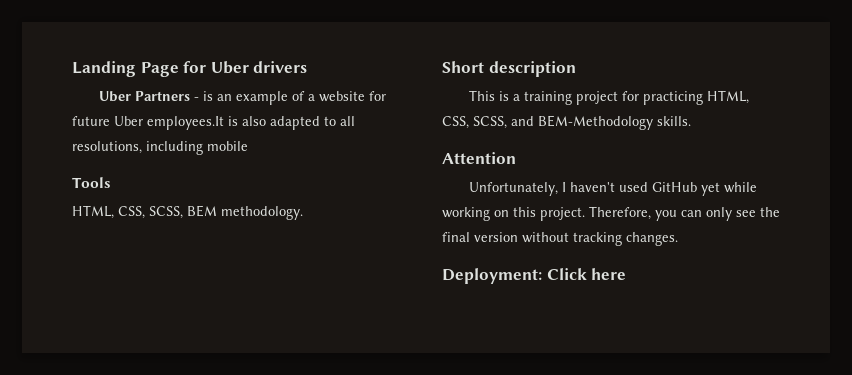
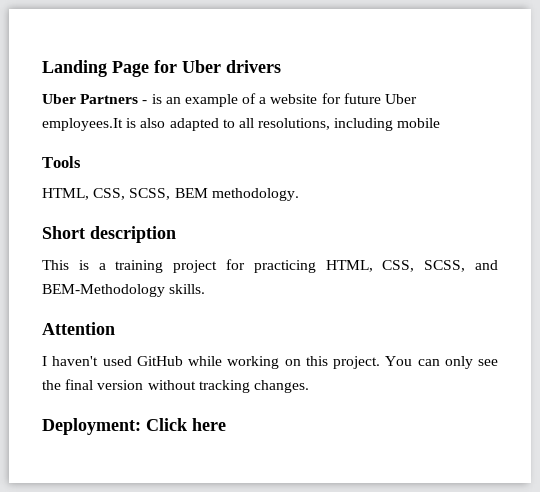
- Unfortunately, I haven't used GitHub yet while working on this project.
+ I haven't used GitHub while working on this project.
- Therefore, you can only see the final version without tracking changes.
+ You can only see the final version without tracking changes.

